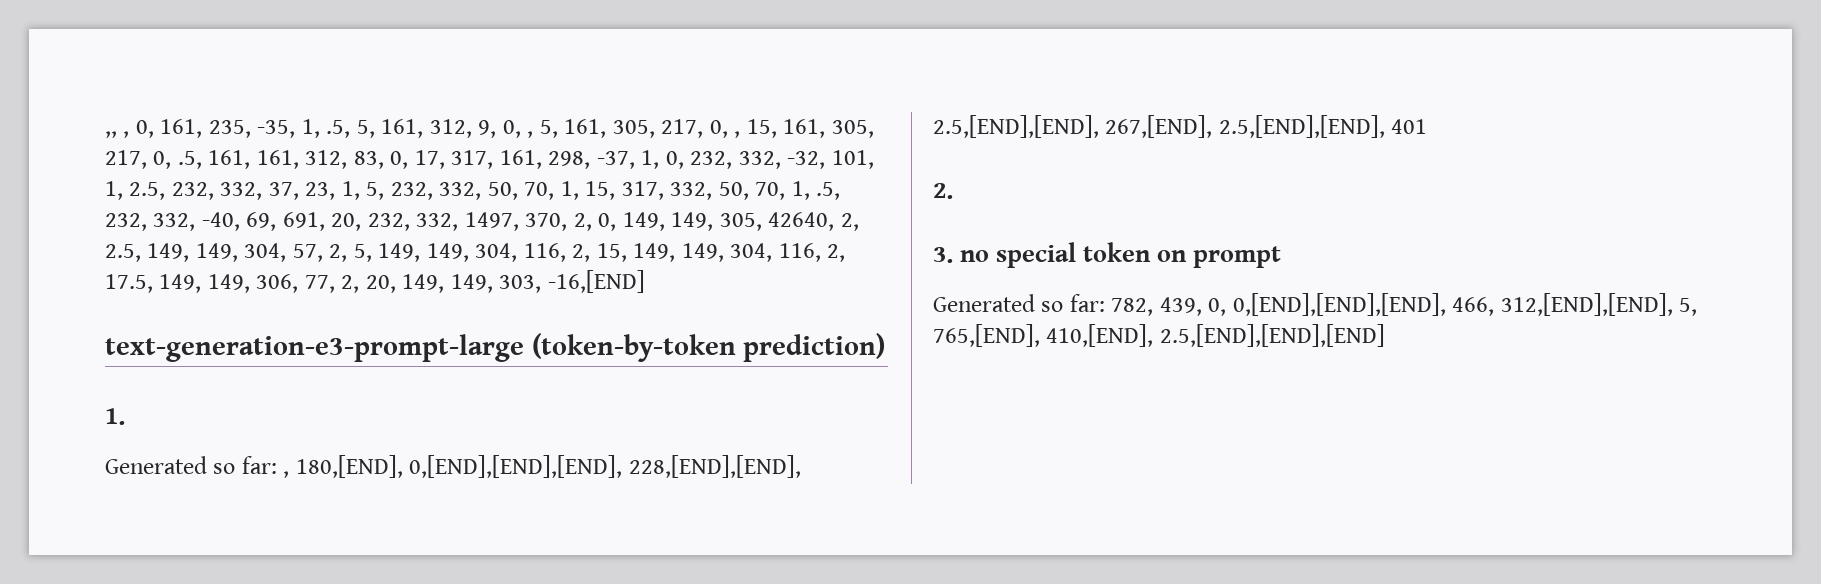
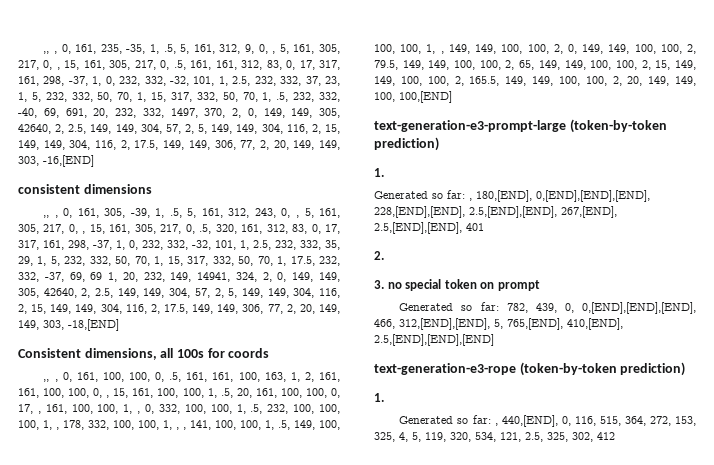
+ consistent dimensions
+ ,, , 0, 161, 305, -39, 1, .5, 5, 161, 312, 243, 0, , 5, 161, 305, 217, 0, , 15, 161, 305, 217, 0, .5, 320, 161, 312, 83, 0, 17, 317, 161, 298, -37, 1, 0, 232, 332, -32, 101, 1, 2.5, 232, 332, 35, 29, 1, 5, 232, 332, 50, 70, 1, 15, 317, 332, 50, 70, 1, 17.5, 232, 332, -37, 69, 69 1, 20, 232, 149, 14941, 324, 2, 0, 149, 149, 305, 42640, 2, 2.5, 149, 149, 304, 57, 2, 5, 149, 149, 304, 116, 2, 15, 149, 149, 304, 116, 2, 17.5, 149, 149, 306, 77, 2, 20, 149, 149, 303, -18,[END]
+ Consistent dimensions, all 100s for coords
+ ,, , 0, 161, 100, 100, 0, .5, 161, 161, 100, 163, 1, 2, 161, 161, 100, 100, 0, , 15, 161, 100, 100, 1, .5, 20, 161, 100, 100, 0, 17, , 161, 100, 100, 1, , 0, 332, 100, 100, 1, .5, 232, 100, 100, 100, 1, , 178, 332, 100, 100, 1, , , 141, 100, 100, 1, .5, 149, 100, 100, 100, 1, , 149, 149, 100, 100, 2, 0, 149, 149, 100, 100, 2, 79.5, 149, 149, 100, 100, 2, 65, 149, 149, 100, 100, 2, 15, 149, 149, 100, 100, 2, 165.5, 149, 149, 100, 100, 2, 20, 149, 149, 100, 100,[END]
+ text-generation-e3-rope (token-by-token prediction)
+ 1.
+ Generated so far: , 440,[END], 0, 116, 515, 364, 272, 153, 325, 4, 5, 119, 320, 534, 121, 2.5, 325, 302, 412

